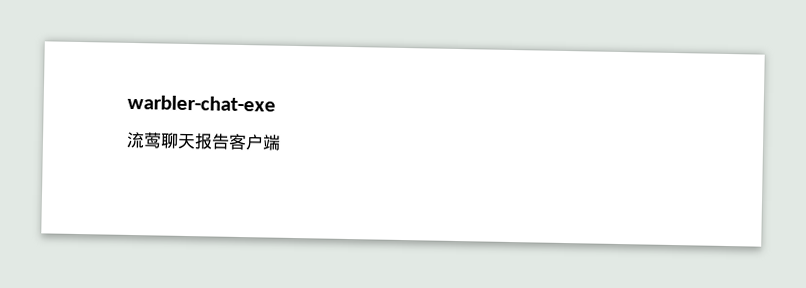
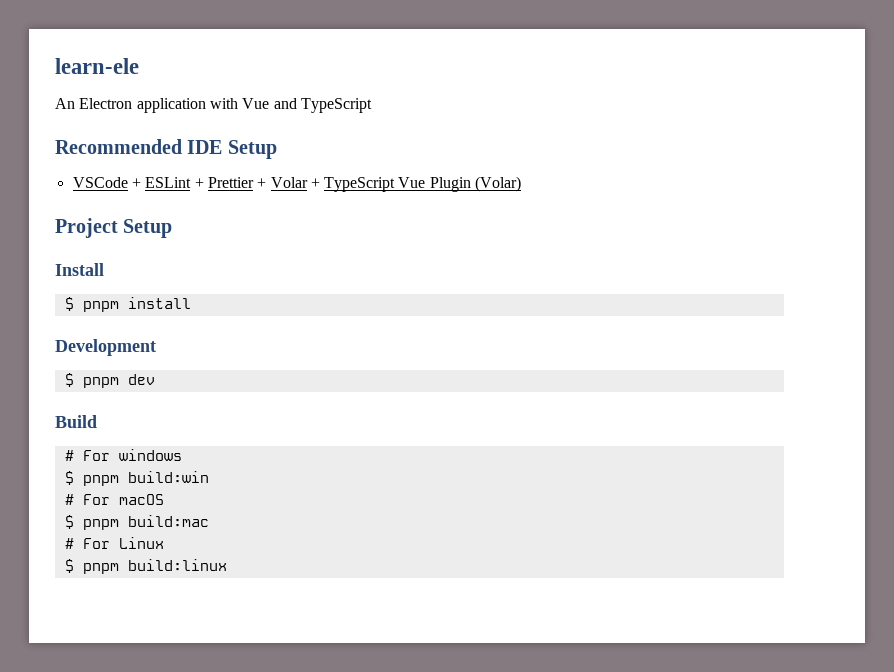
- warbler-chat-exe
- 流莺聊天报告客户端
+ learn-ele
+ An Electron application with Vue and TypeScript
+ Recommended IDE Setup
+ VSCode + ESLint + Prettier + Volar + TypeScript Vue Plugin (Volar)
+ Project Setup
+ Install
+ $ pnpm install
+ Development
+ $ pnpm dev
+ Build
+ # For windows
+ $ pnpm build:win
+ # For macOS
+ $ pnpm build:mac
+ # For Linux
+ $ pnpm build:linux

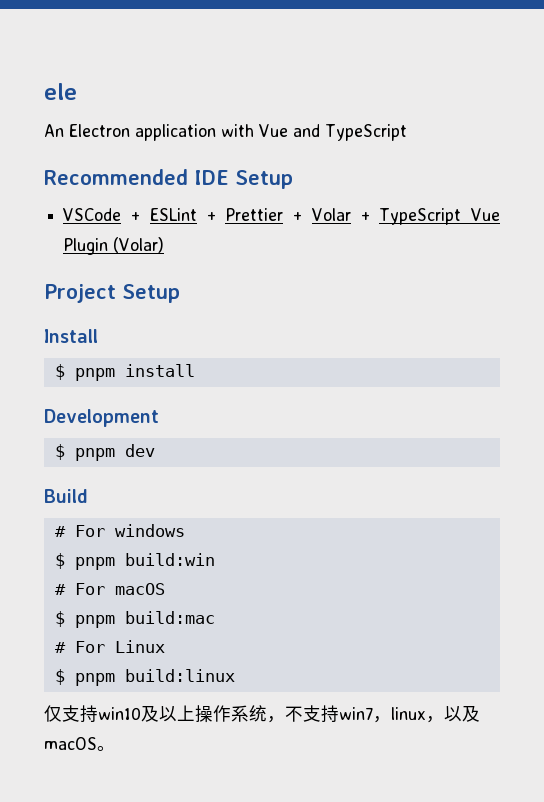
- learn-ele
+ ele
+ 仅支持win10及以上操作系统，不支持win7，linux，以及macOS。

